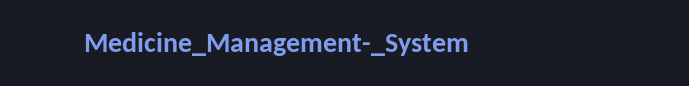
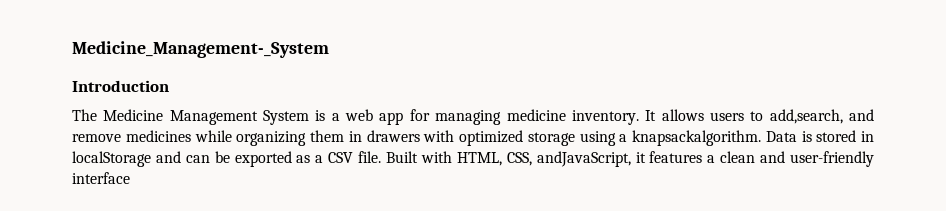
+ Introduction
+ The Medicine Management System is a web app for managing medicine inventory. It allows users to add,search, and remove medicines while organizing them in drawers with optimized storage using a knapsackalgorithm. Data is stored in localStorage and can be exported as a CSV file. Built with HTML, CSS, andJavaScript, it features a clean and user-friendly interface

